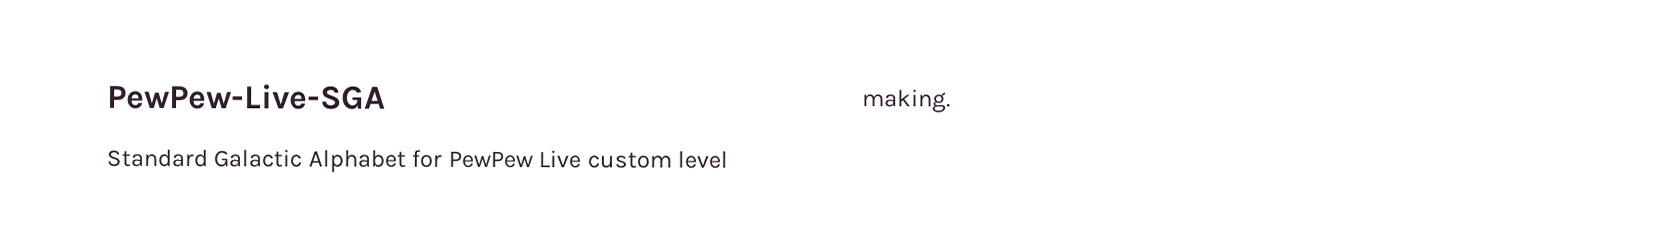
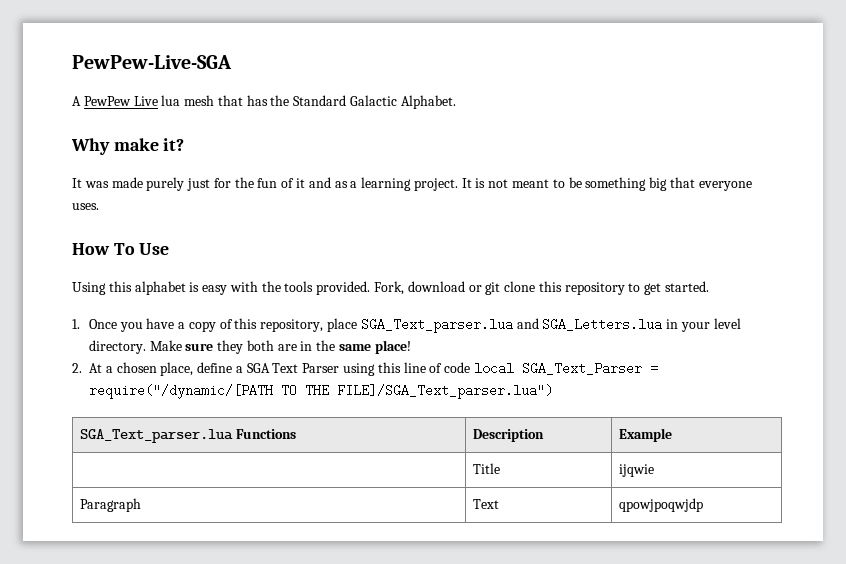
- Standard Galactic Alphabet for PewPew Live custom level making.
+ A PewPew Live lua mesh that has the Standard Galactic Alphabet.
+ Why make it?
+ It was made purely just for the fun of it and as a learning project. It is not meant to be something big that everyone uses.
+ How To Use
+ Using this alphabet is easy with the tools provided. Fork, download or git clone this repository to get started.
+ 1. Once you have a copy of this repository, place SGA_Text_parser.lua and SGA_Letters.lua in your level directory. Make sure they both are in the same place!
+ 2. At a chosen place, define a SGA Text Parser using this line of code local SGA_Text_Parser = require("/dynamic/[PATH TO THE FILE]/SGA_Text_parser.lua")
+ SGA_Text_parser.lua Functions | Description | Example
+ | Title | ijqwie
+ Paragraph | Text | qpowjpoqwjdp

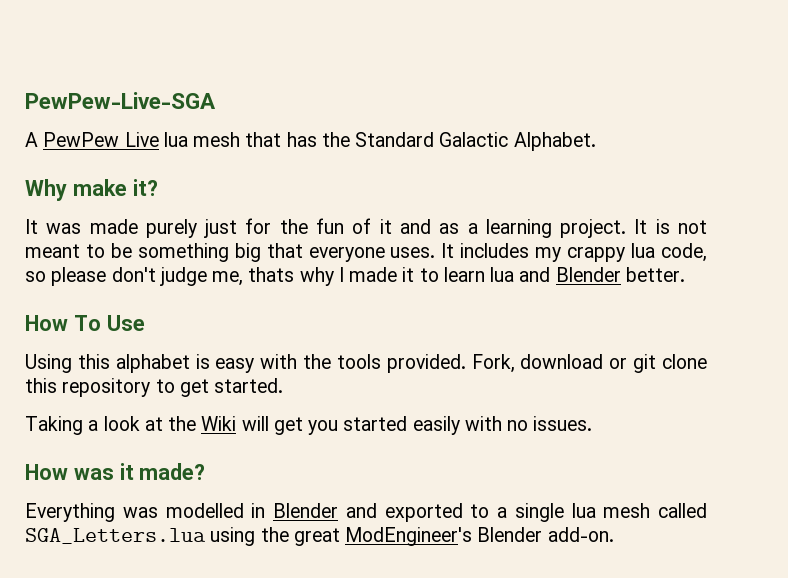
+ It includes my crappy lua code, so please don't judge me, thats why I made it to learn lua and Blender better.
- 1. Once you have a copy of this repository, place SGA_Text_parser.lua and SGA_Letters.lua in your level directory. Make sure they both are in the same place!
- 2. At a chosen place, define a SGA Text Parser using this line of code local SGA_Text_Parser = require("/dynamic/[PATH TO THE FILE]/SGA_Text_parser.lua")
- SGA_Text_parser.lua Functions | Description | Example
- | Title | ijqwie
- Paragraph | Text | qpowjpoqwjdp
+ Taking a look at the Wiki will get you started easily with no issues.
+ How was it made?
+ Everything was modelled in Blender and exported to a single lua mesh called SGA_Letters.lua using the great ModEngineer's Blender add-on.

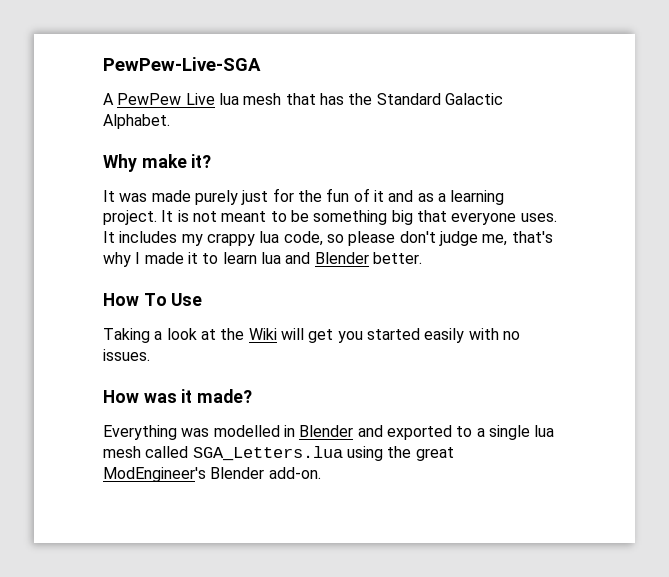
- It includes my crappy lua code, so please don't judge me, thats why I made it to learn lua and Blender better.
+ It includes my crappy lua code, so please don't judge me, that's why I made it to learn lua and Blender better.
- Using this alphabet is easy with the tools provided. Fork, download or git clone this repository to get started.

